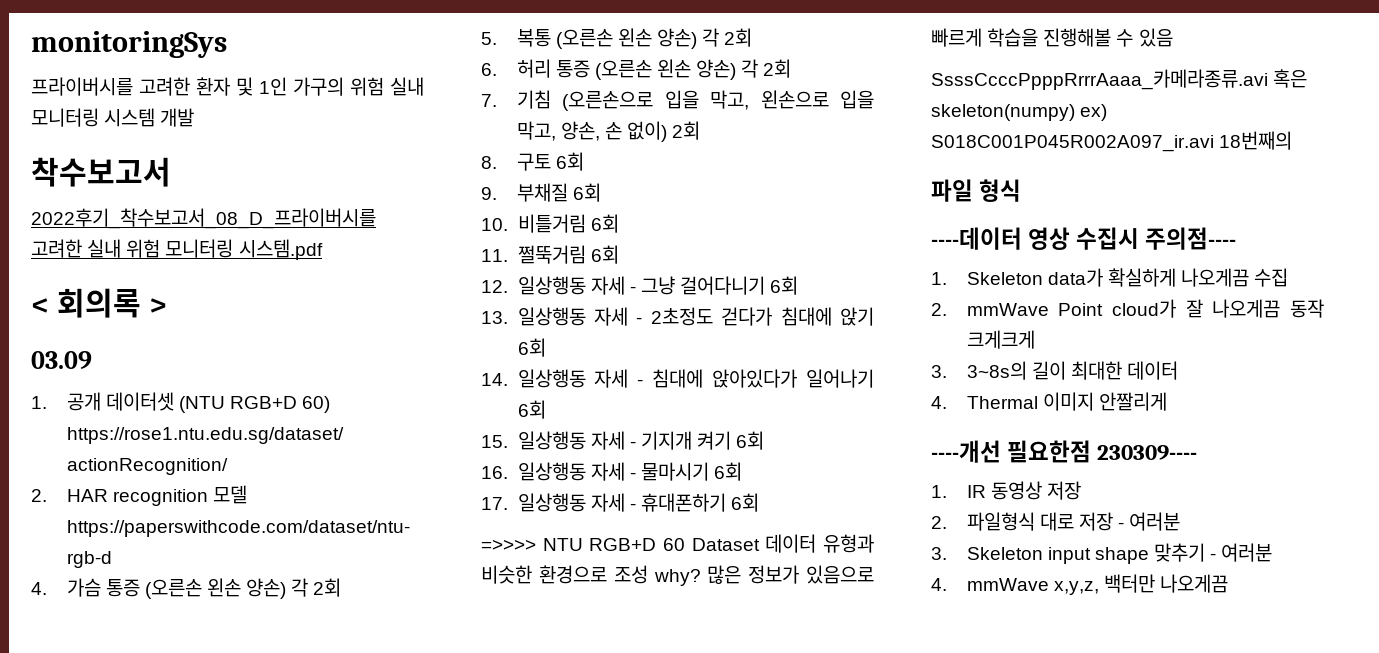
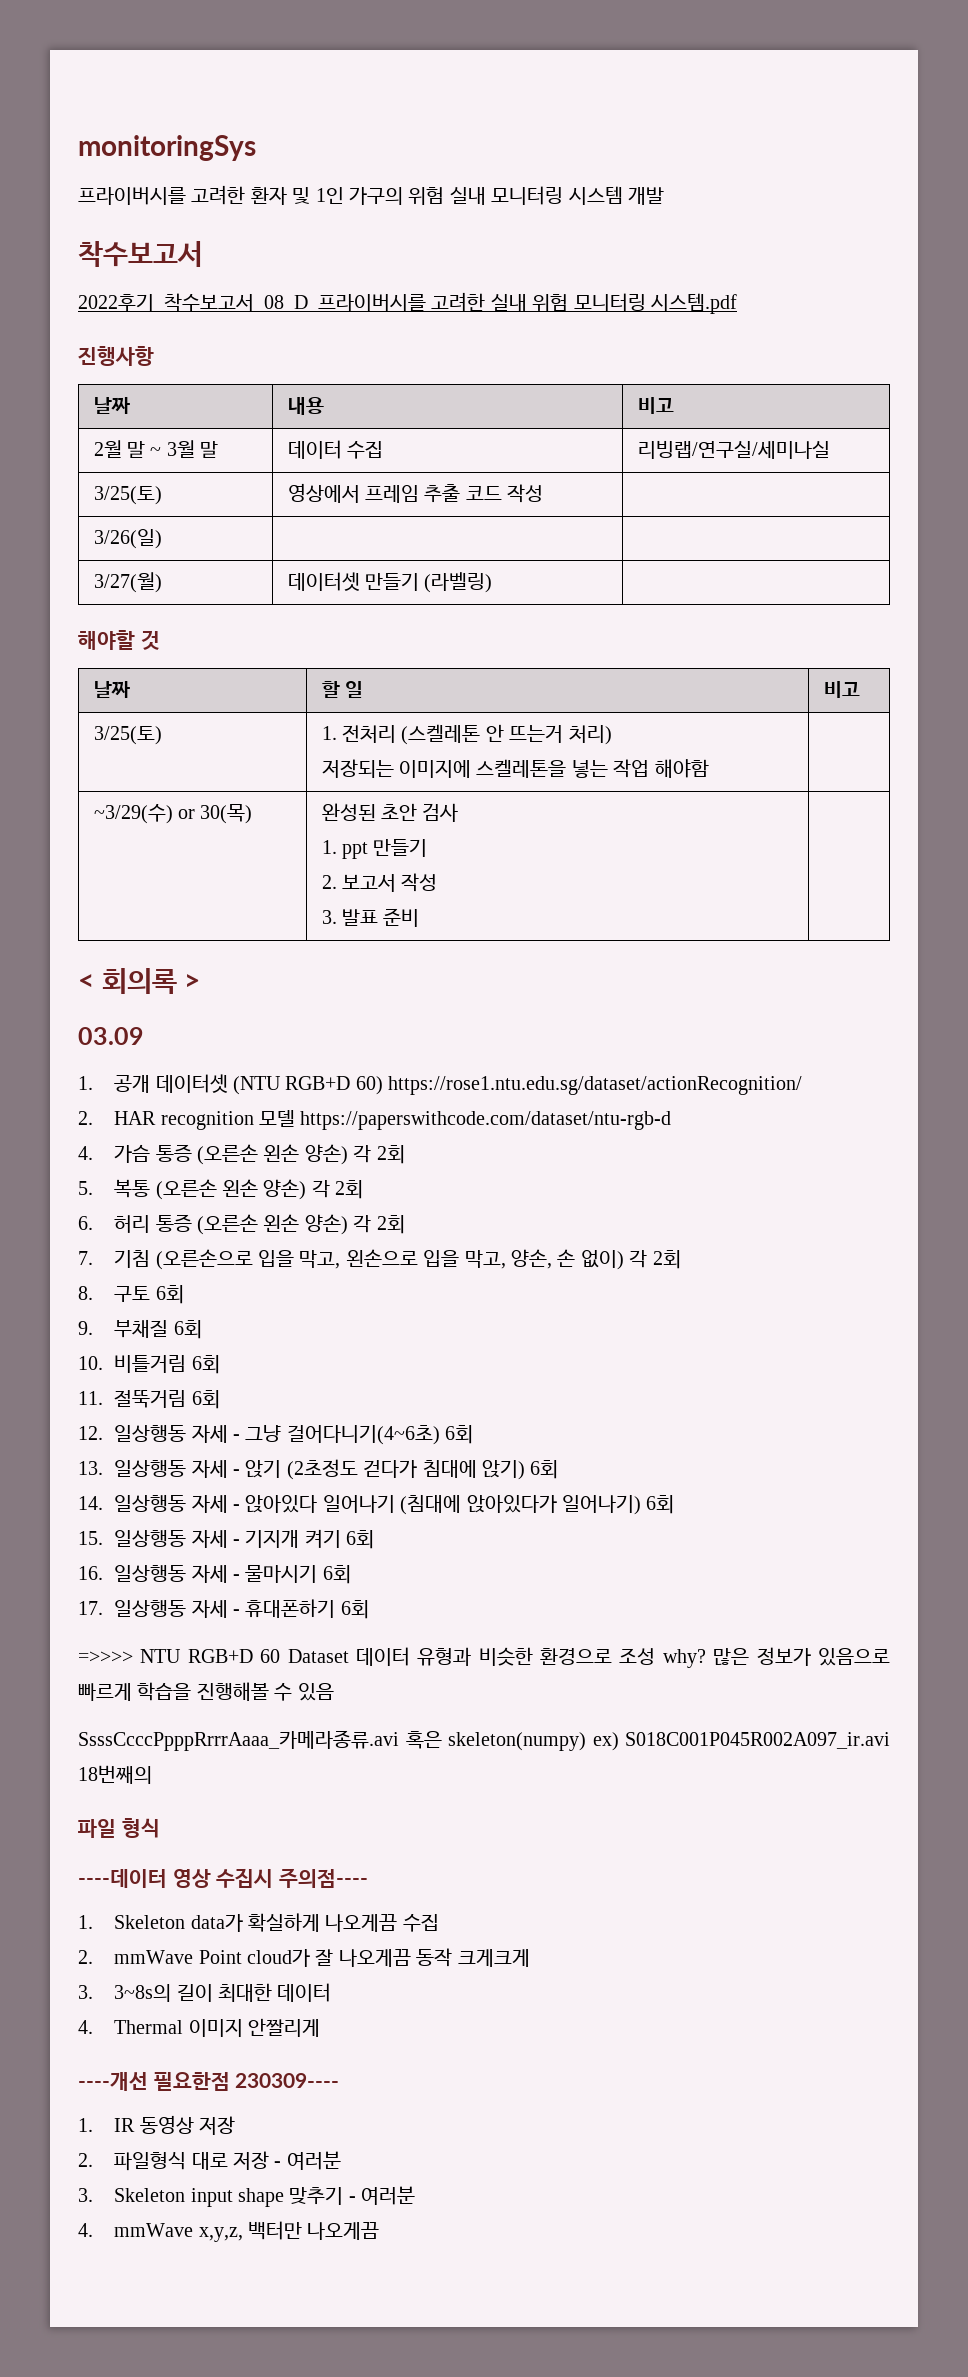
+ 진행사항
+ 날짜 | 내용 | 비고
+ 2월 말 ~ 3월 말 | 데이터 수집 | 리빙랩/연구실/세미나실
+ 3/25(토) | 영상에서 프레임 추출 코드 작성 |
+ 3/26(일) | |
+ 3/27(월) | 데이터셋 만들기 (라벨링) |
+ 해야할 것
+ 날짜 | 할 일 | 비고
+ 3/25(토) | 1. 전처리 (스켈레톤 안 뜨는거 처리)
+ 저장되는 이미지에 스켈레톤을 넣는 작업 해야함 |
+ ~3/29(수) or 30(목) | 완성된 초안 검사
+ 1. ppt 만들기
+ 2. 보고서 작성
+ 3. 발표 준비 |
- 7. 기침 (오른손으로 입을 막고, 왼손으로 입을 막고, 양손, 손 없이) 2회
+ 7. 기침 (오른손으로 입을 막고, 왼손으로 입을 막고, 양손, 손 없이) 각 2회
- 11. 쩔뚝거림 6회
+ 11. 절뚝거림 6회
- 12. 일상행동 자세 - 그냥 걸어다니기 6회
+ 12. 일상행동 자세 - 그냥 걸어다니기(4~6초) 6회
- 13. 일상행동 자세 - 2초정도 걷다가 침대에 앉기 6회
+ 13. 일상행동 자세 - 앉기 (2초정도 걷다가 침대에 앉기) 6회
- 14. 일상행동 자세 - 침대에 앉아있다가 일어나기 6회
+ 14. 일상행동 자세 - 앉아있다 일어나기 (침대에 앉아있다가 일어나기) 6회

